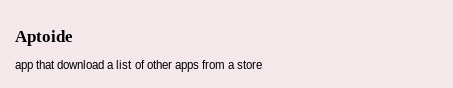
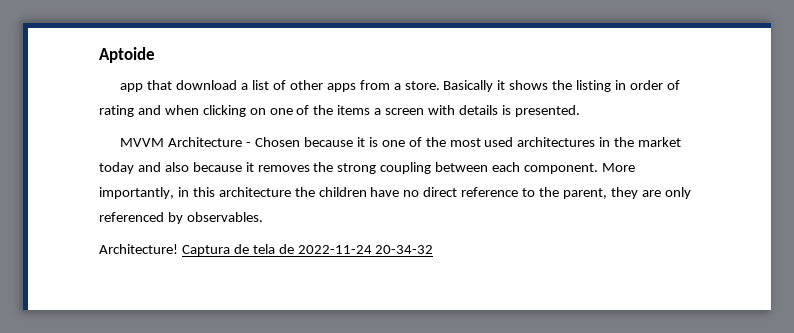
- app that download a list of other apps from a store
+ app that download a list of other apps from a store. Basically it shows the listing in order of rating and when clicking on one of the items a screen with details is presented.
+ MVVM Architecture - Chosen because it is one of the most used architectures in the market today and also because it removes the strong coupling between each component. More importantly, in this architecture the children have no direct reference to the parent, they are only referenced by observables.
+ Architecture! Captura de tela de 2022-11-24 20-34-32

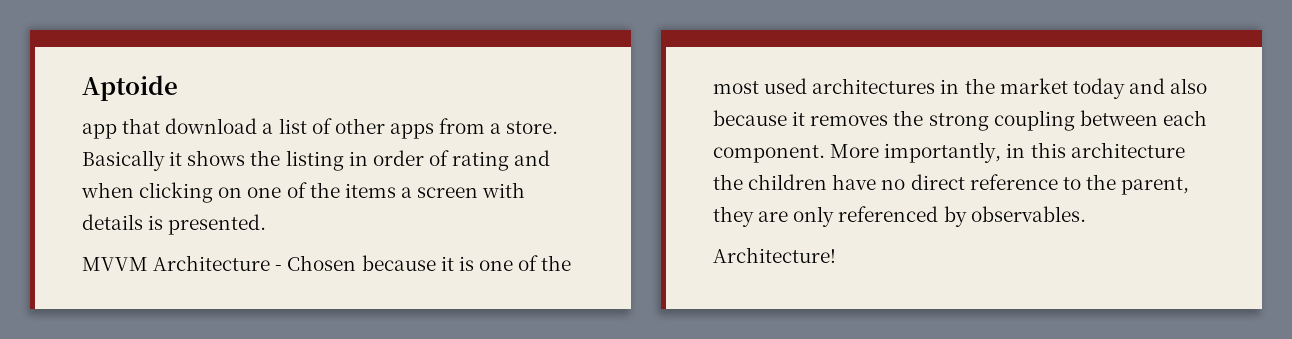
- Captura de tela de 2022-11-24 20-34-32

